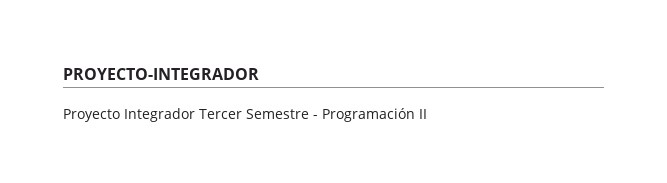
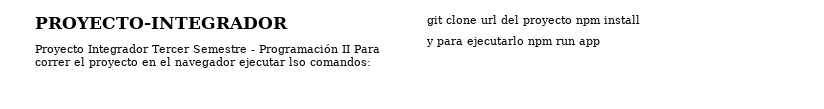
- Proyecto Integrador Tercer Semestre - Programación II
+ Proyecto Integrador Tercer Semestre - Programación II Para correr el proyecto en el navegador ejecutar lso comandos:
+ git clone url del proyecto npm install
+ y para ejecutarlo npm run app

